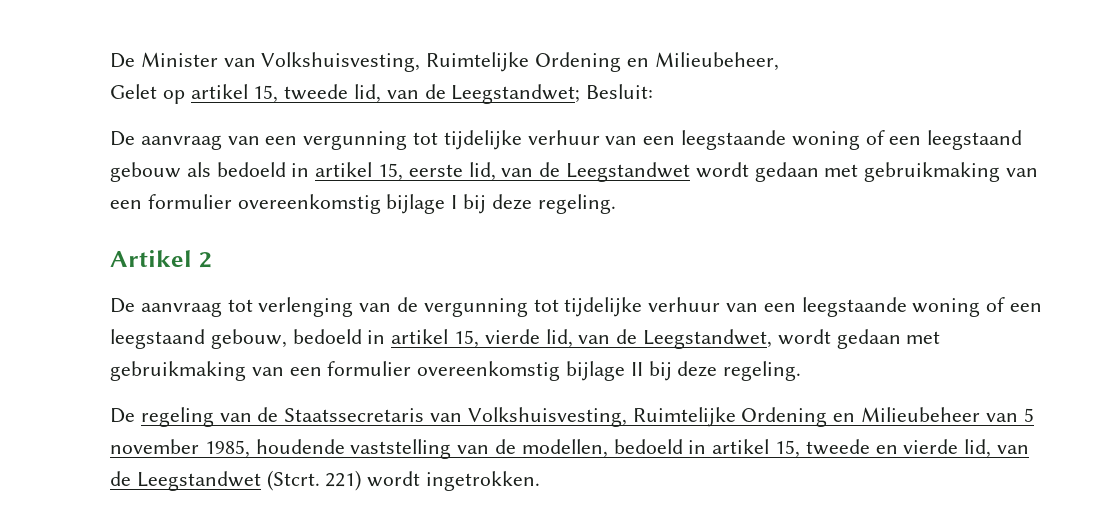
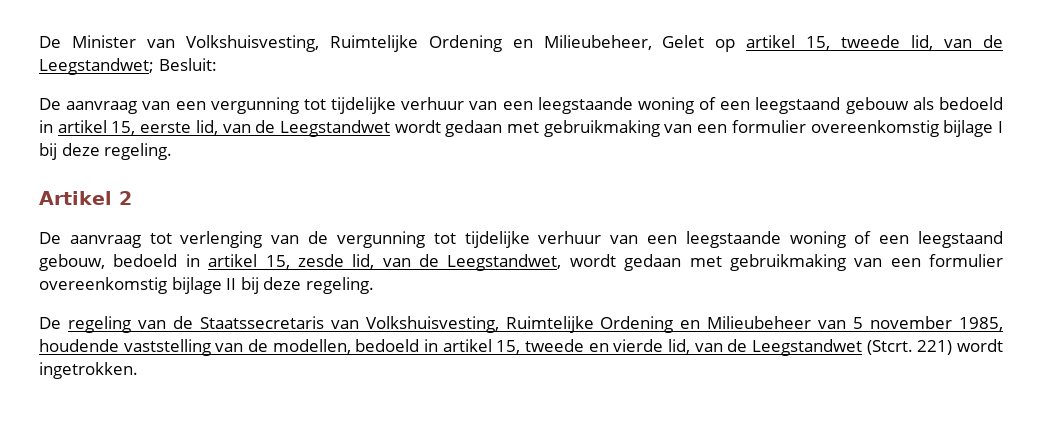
- De Minister van Volkshuisvesting, Ruimtelijke Ordening en Milieubeheer,
- Gelet op artikel 15, tweede lid, van de Leegstandwet; Besluit:
+ De Minister van Volkshuisvesting, Ruimtelijke Ordening en Milieubeheer, Gelet op artikel 15, tweede lid, van de Leegstandwet; Besluit:
- De aanvraag tot verlenging van de vergunning tot tijdelijke verhuur van een leegstaande woning of een leegstaand gebouw, bedoeld in artikel 15, vierde lid, van de Leegstandwet, wordt gedaan met gebruikmaking van een formulier overeenkomstig bijlage II bij deze regeling.
+ De aanvraag tot verlenging van de vergunning tot tijdelijke verhuur van een leegstaande woning of een leegstaand gebouw, bedoeld in artikel 15, zesde lid, van de Leegstandwet, wordt gedaan met gebruikmaking van een formulier overeenkomstig bijlage II bij deze regeling.

